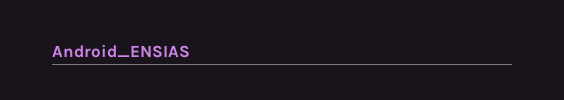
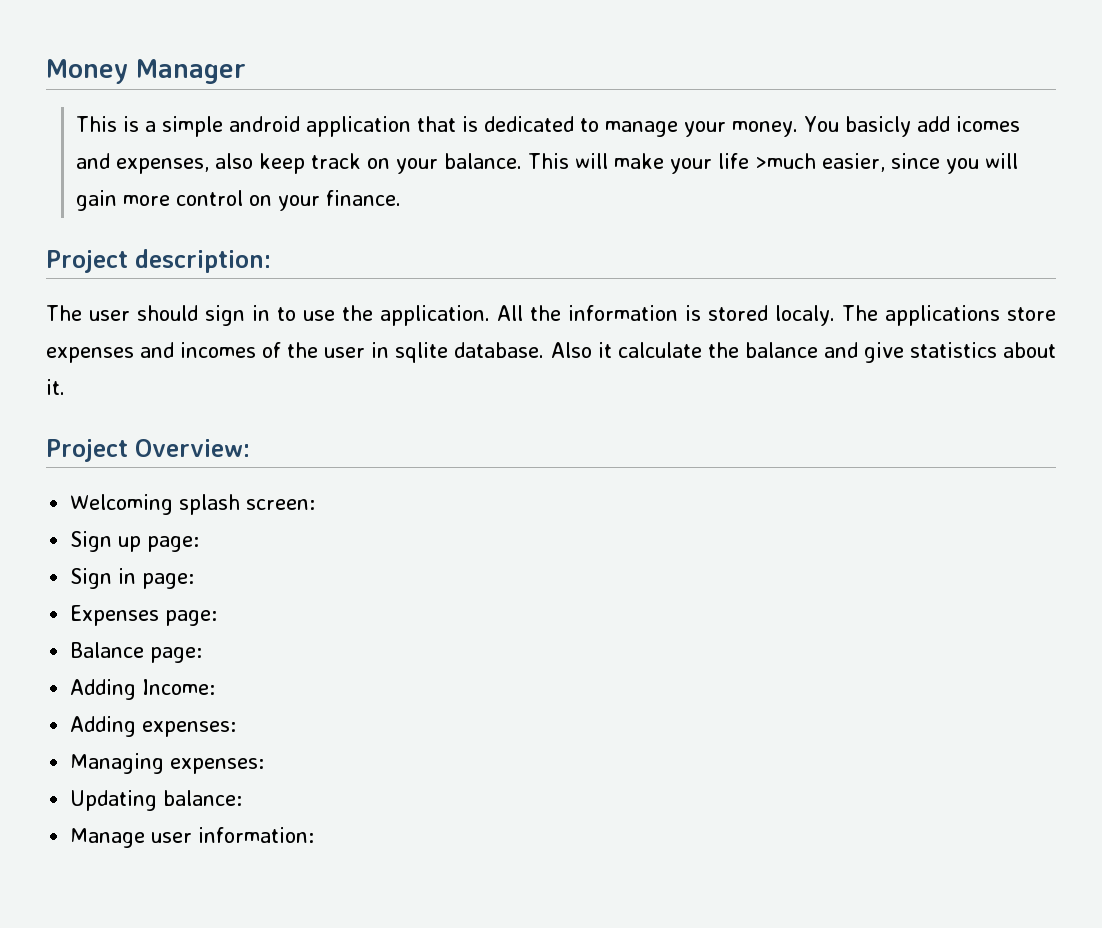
- Android_ENSIAS
+ Money Manager
+ This is a simple android application that is dedicated to manage your money. You basicly add icomes and expenses, also keep track on your balance. This will make your life >much easier, since you will gain more control on your finance.
+ Project description:
+ The user should sign in to use the application. All the information is stored localy. The applications store expenses and incomes of the user in sqlite database. Also it calculate the balance and give statistics about it.
+ Project Overview:
+ Welcoming splash screen:
+ Sign up page:
+ Sign in page:
+ Expenses page:
+ Balance page:
+ Adding Income:
+ Adding expenses:
+ Managing expenses:
+ Updating balance:
+ Manage user information:

